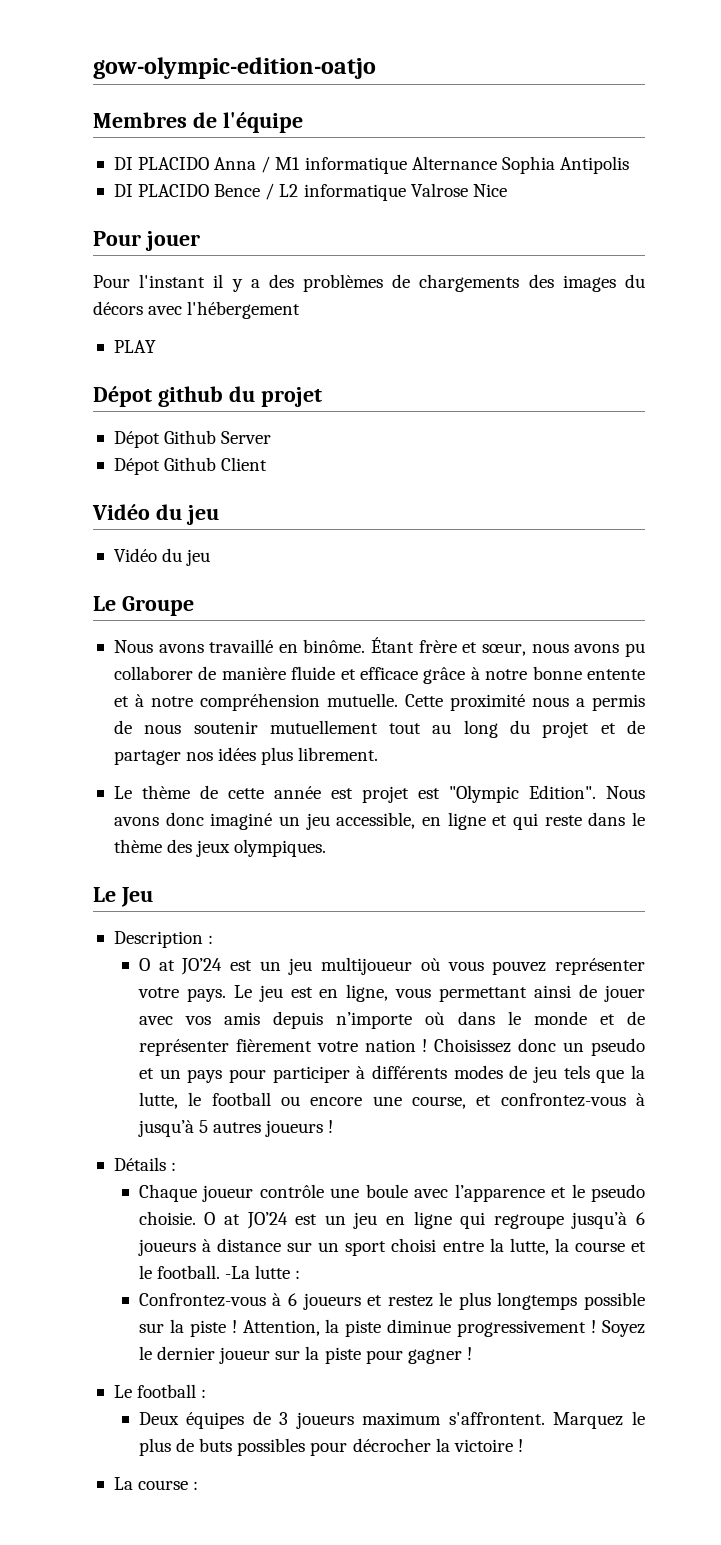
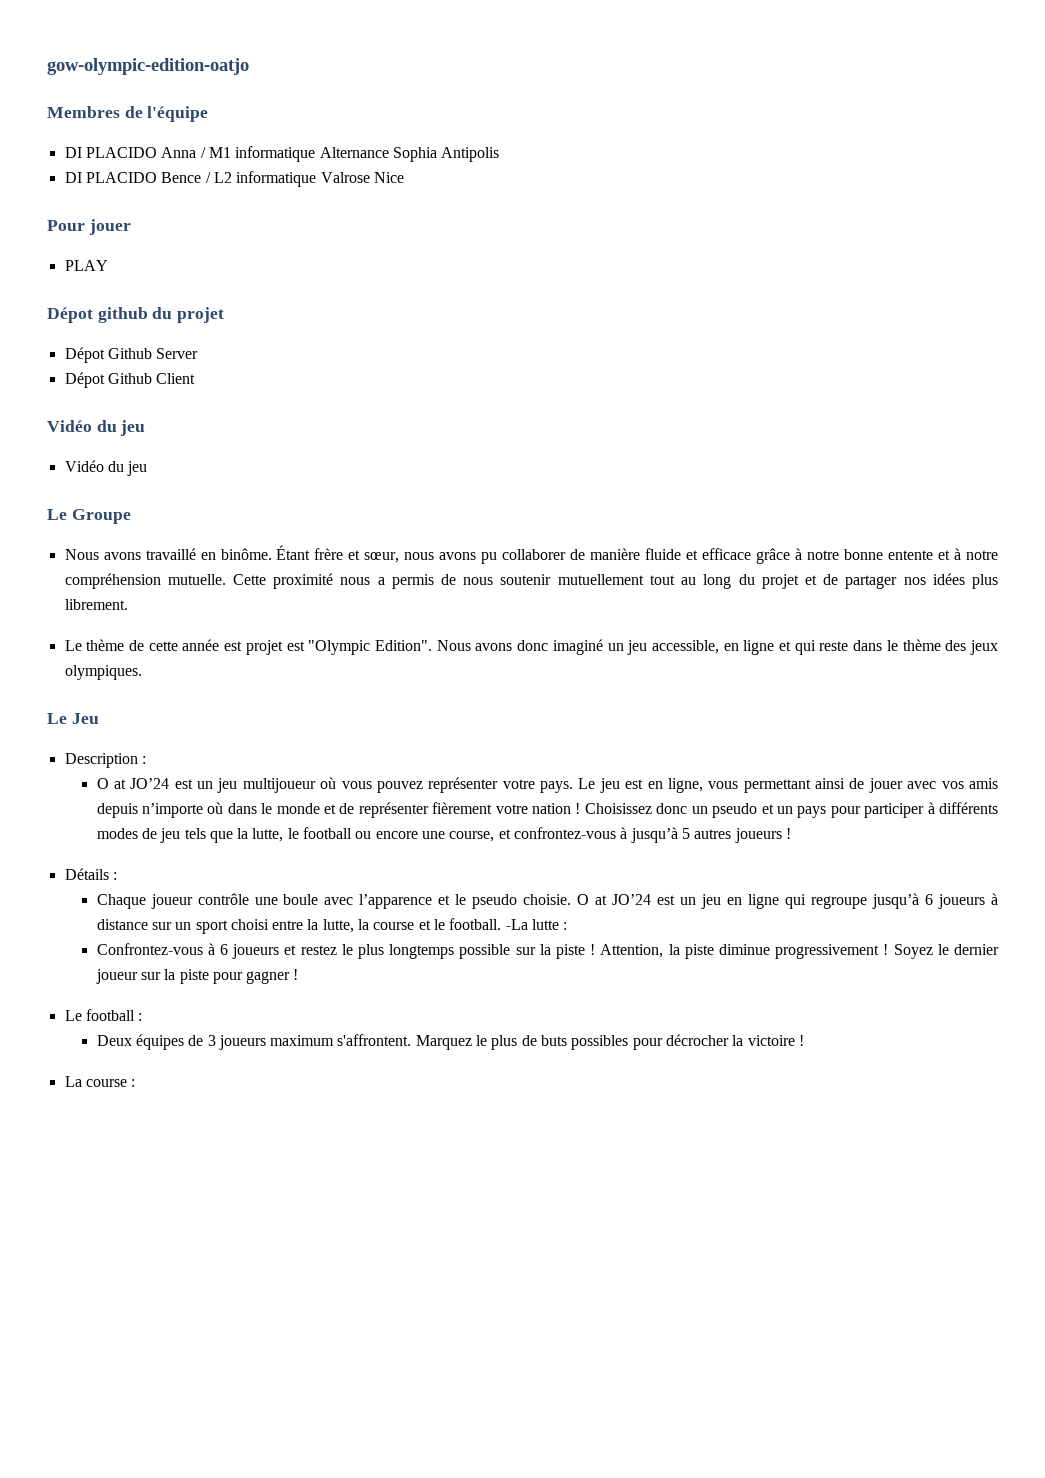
- Pour l'instant il y a des problèmes de chargements des images du décors avec l'hébergement

